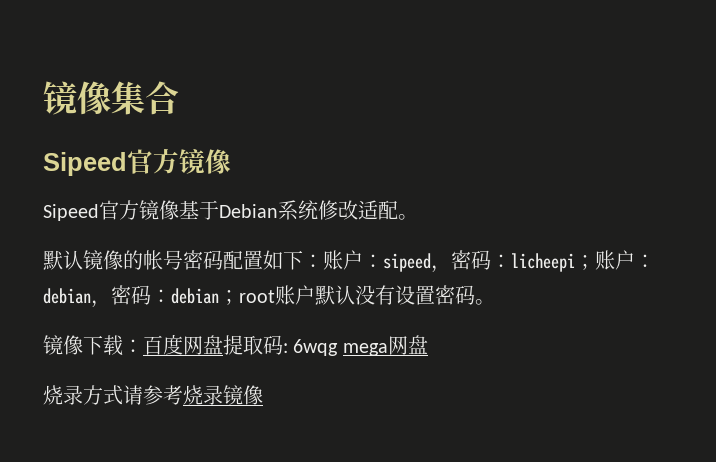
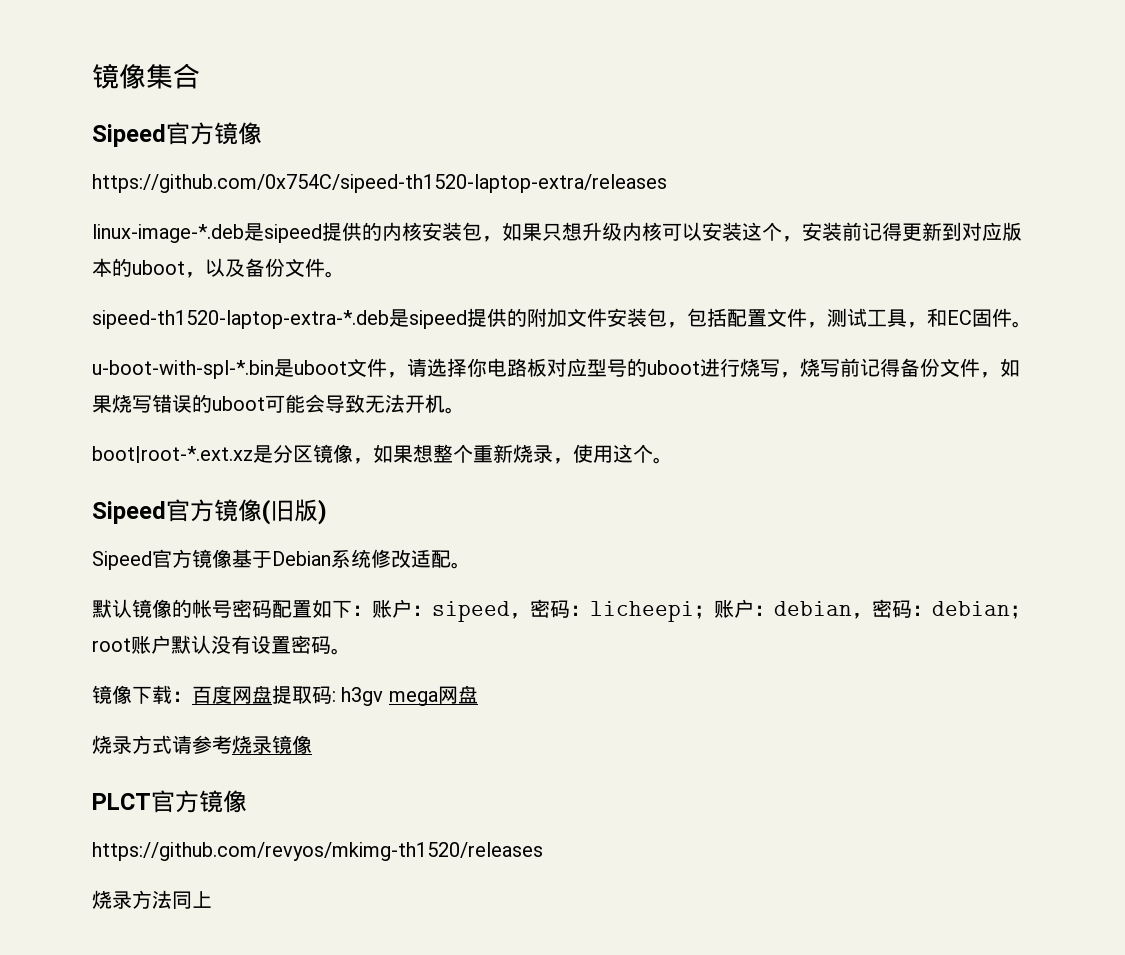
+ https://github.com/0x754C/sipeed-th1520-laptop-extra/releases
+ linux-image-*.deb是sipeed提供的内核安装包，如果只想升级内核可以安装这个，安装前记得更新到对应版本的uboot，以及备份文件。
+ sipeed-th1520-laptop-extra-*.deb是sipeed提供的附加文件安装包，包括配置文件，测试工具，和EC固件。
+ u-boot-with-spl-*.bin是uboot文件，请选择你电路板对应型号的uboot进行烧写，烧写前记得备份文件，如果烧写错误的uboot可能会导致无法开机。
+ boot|root-*.ext.xz是分区镜像，如果想整个重新烧录，使用这个。
+ Sipeed官方镜像(旧版)
- 镜像下载：百度网盘提取码: 6wqg mega网盘
+ 镜像下载：百度网盘提取码: h3gv mega网盘
+ PLCT官方镜像
+ https://github.com/revyos/mkimg-th1520/releases
+ 烧录方法同上

